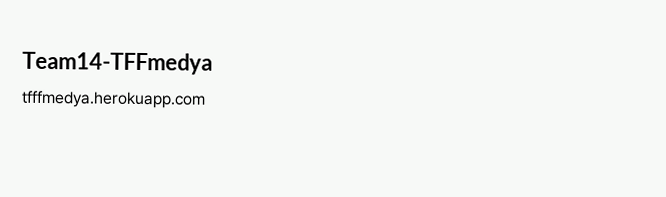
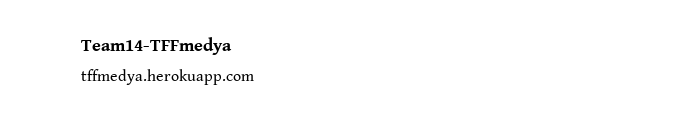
- tfffmedya.herokuapp.com
+ tffmedya.herokuapp.com

